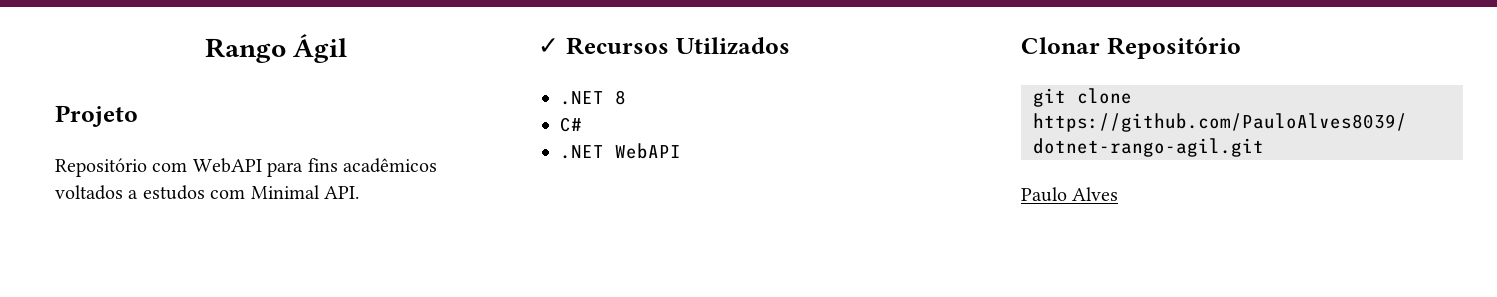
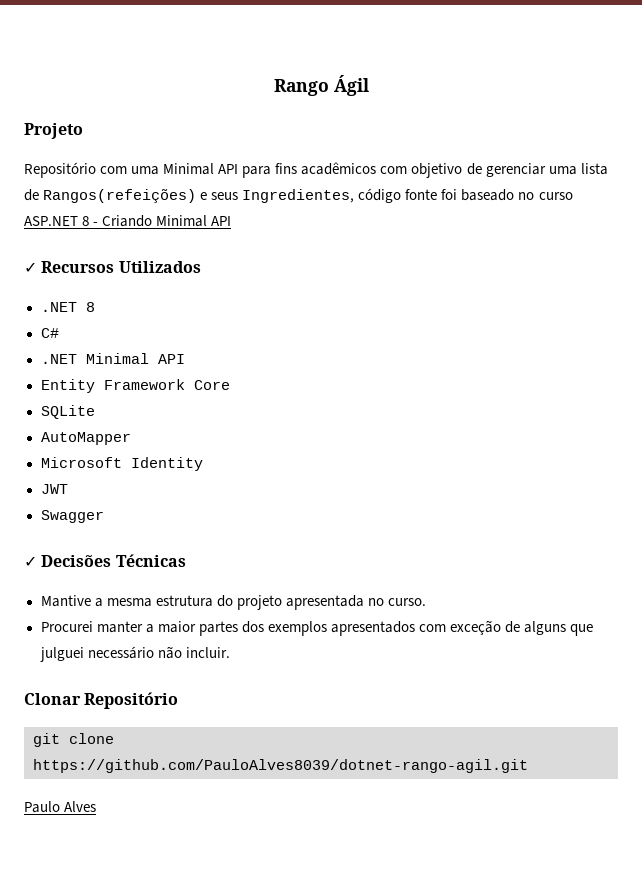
- Repositório com WebAPI para fins acadêmicos voltados a estudos com Minimal API.
+ Repositório com uma Minimal API para fins acadêmicos com objetivo de gerenciar uma lista de Rangos(refeições) e seus Ingredientes, código fonte foi baseado no curso ASP.NET 8 - Criando Minimal API
- .NET WebAPI
+ .NET Minimal API
+ Entity Framework Core
+ SQLite
+ AutoMapper
+ Microsoft Identity
+ JWT
+ Swagger
+ ✓ Decisões Técnicas
+ Mantive a mesma estrutura do projeto apresentada no curso.
+ Procurei manter a maior partes dos exemplos apresentados com exceção de alguns que julguei necessário não incluir.

